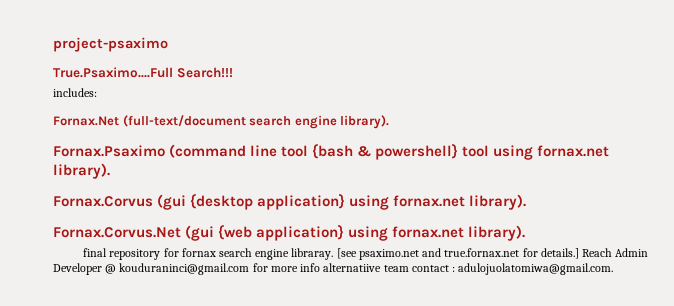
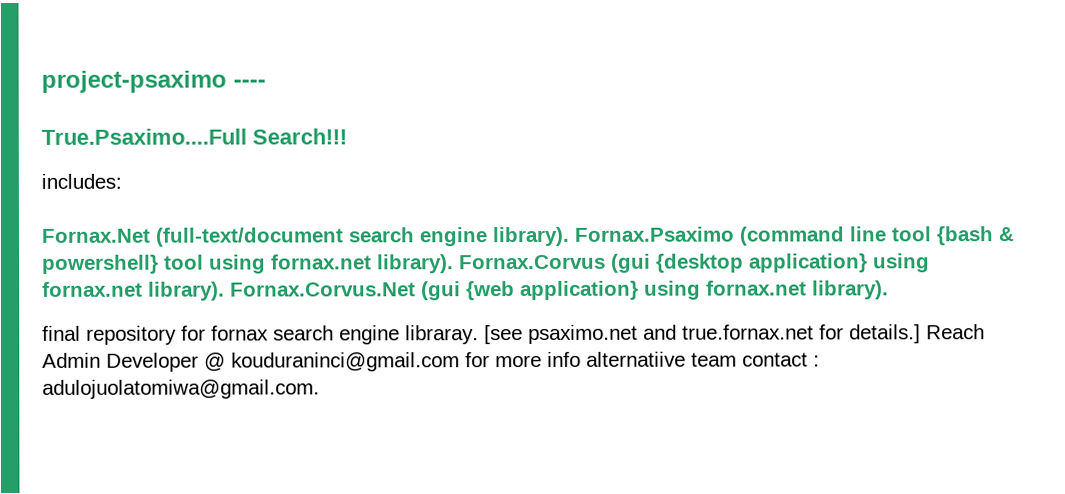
- project-psaximo
+ project-psaximo ----
- Fornax.Net (full-text/document search engine library).
- Fornax.Psaximo (command line tool {bash & powershell} tool using fornax.net library).
- Fornax.Corvus (gui {desktop application} using fornax.net library).
- Fornax.Corvus.Net (gui {web application} using fornax.net library).
+ Fornax.Net (full-text/document search engine library). Fornax.Psaximo (command line tool {bash & powershell} tool using fornax.net library). Fornax.Corvus (gui {desktop application} using fornax.net library). Fornax.Corvus.Net (gui {web application} using fornax.net library).

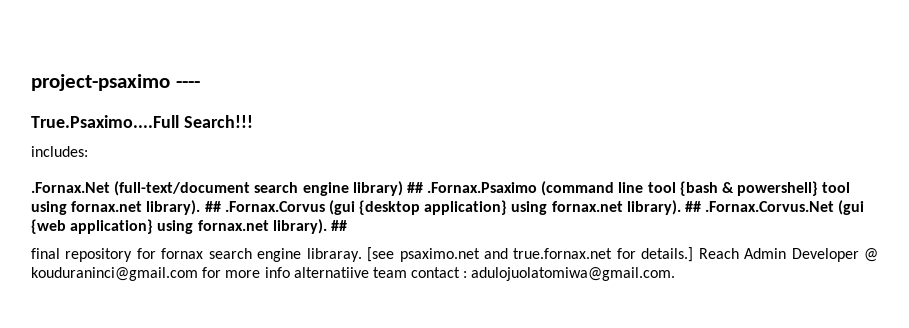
- Fornax.Net (full-text/document search engine library). Fornax.Psaximo (command line tool {bash & powershell} tool using fornax.net library).
+ .Fornax.Net (full-text/document search engine library) ## .Fornax.Psaximo (command line tool {bash & powershell} tool using fornax.net library).
- Fornax.Corvus (gui {desktop application} using fornax.net library).
+ ## .Fornax.Corvus (gui {desktop application} using fornax.net library).
- Fornax.Corvus.Net (gui {web application} using fornax.net library).
+ ## .Fornax.Corvus.Net (gui {web application} using fornax.net library). ##

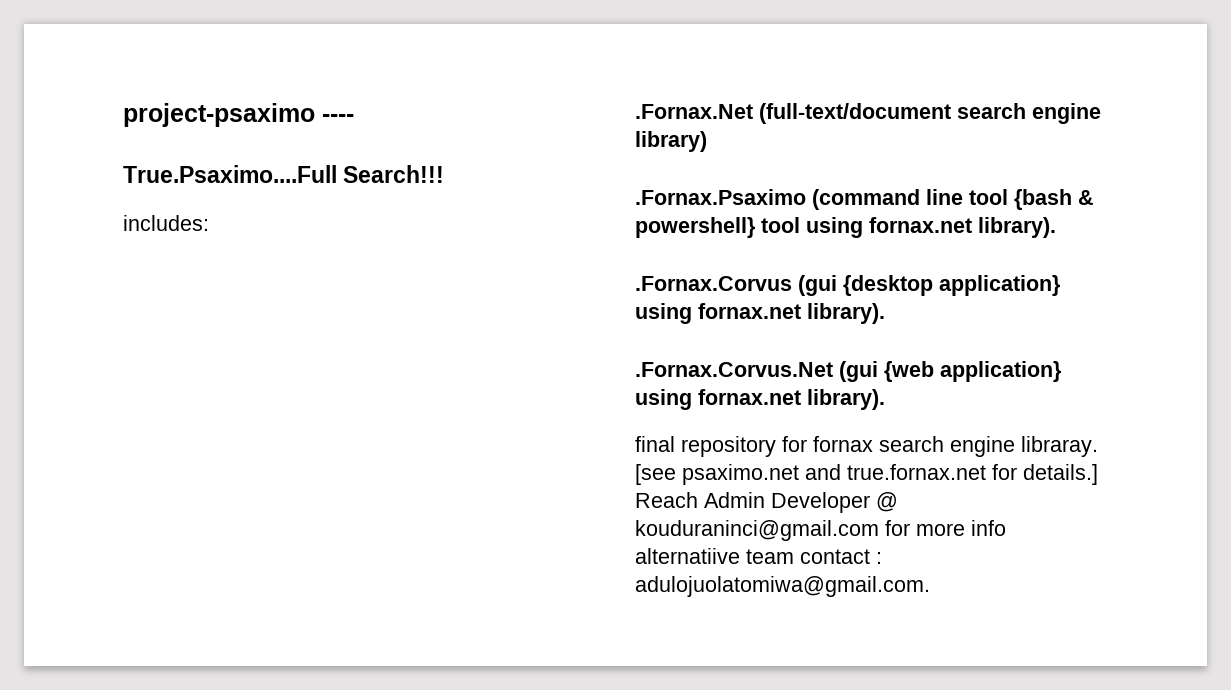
- .Fornax.Net (full-text/document search engine library) ## .Fornax.Psaximo (command line tool {bash & powershell} tool using fornax.net library). ## .Fornax.Corvus (gui {desktop application} using fornax.net library). ## .Fornax.Corvus.Net (gui {web application} using fornax.net library). ##
+ .Fornax.Net (full-text/document search engine library)
+ .Fornax.Psaximo (command line tool {bash & powershell} tool using fornax.net library).
+ .Fornax.Corvus (gui {desktop application} using fornax.net library).
+ .Fornax.Corvus.Net (gui {web application} using fornax.net library).

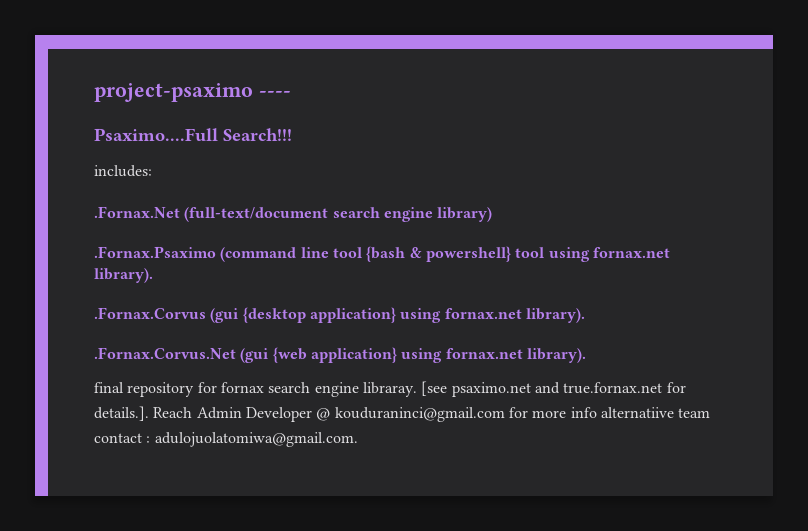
- True.Psaximo....Full Search!!!
+ Psaximo....Full Search!!!
- [see psaximo.net and true.fornax.net for details.] Reach Admin Developer @ kouduraninci@gmail.com for more info alternatiive team contact : adulojuolatomiwa@gmail.com.
+ [see psaximo.net and true.fornax.net for details.]. Reach Admin Developer @ kouduraninci@gmail.com for more info alternatiive team contact : adulojuolatomiwa@gmail.com.

